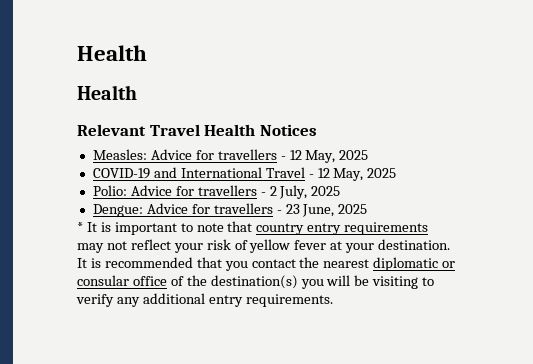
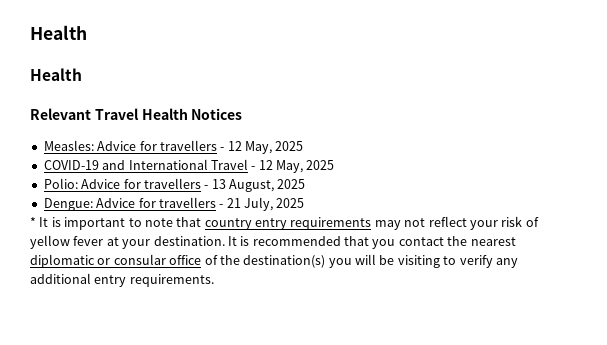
- Polio: Advice for travellers - 2 July, 2025
+ Polio: Advice for travellers - 13 August, 2025
- Dengue: Advice for travellers - 23 June, 2025
+ Dengue: Advice for travellers - 21 July, 2025

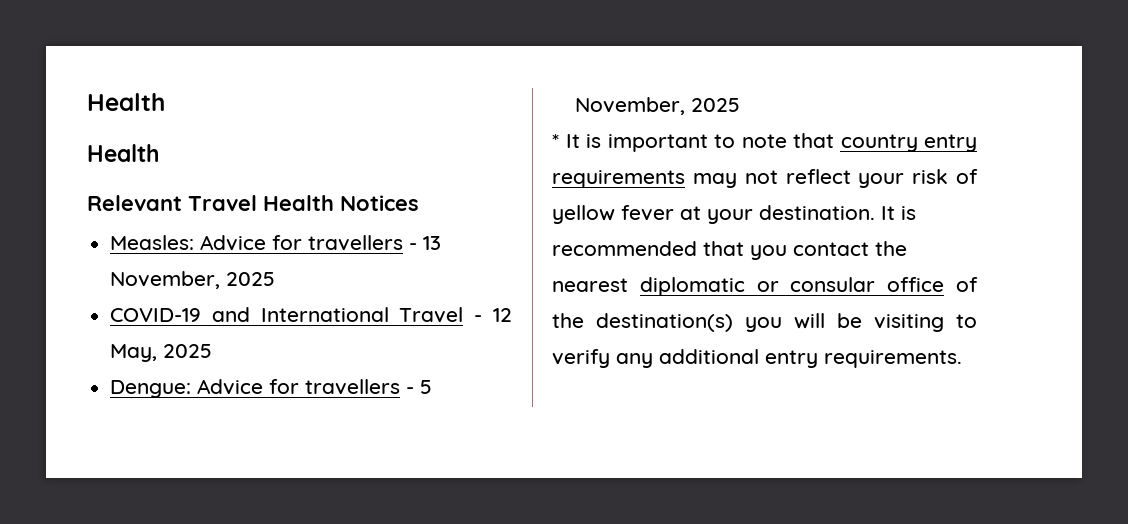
- Measles: Advice for travellers - 12 May, 2025
+ Measles: Advice for travellers - 13 November, 2025
- Polio: Advice for travellers - 13 August, 2025
- Dengue: Advice for travellers - 21 July, 2025
+ Dengue: Advice for travellers - 5 November, 2025

